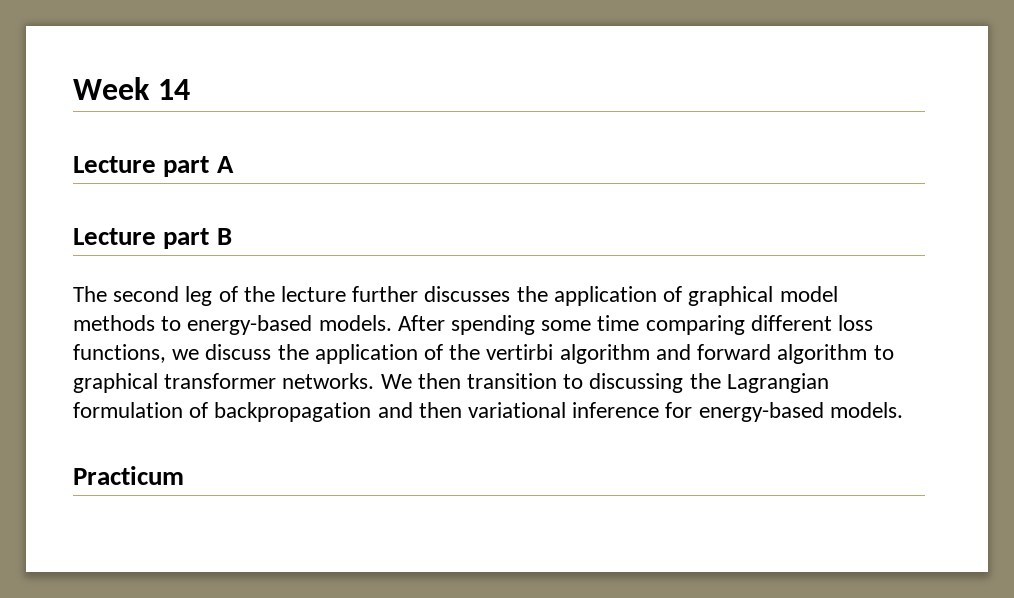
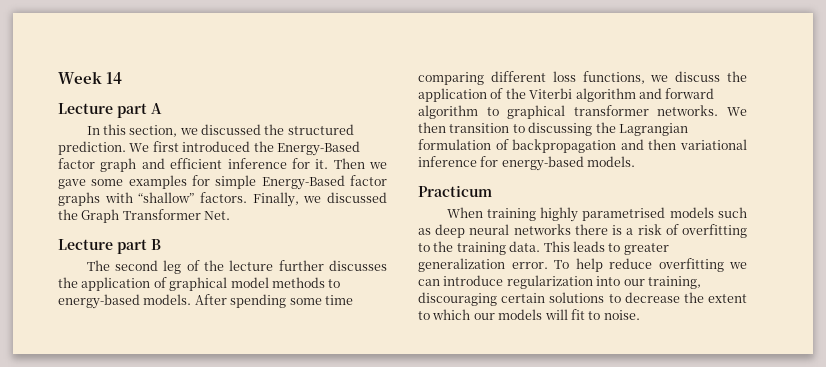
+ In this section, we discussed the structured prediction. We first introduced the Energy-Based factor graph and efficient inference for it. Then we gave some examples for simple Energy-Based factor graphs with “shallow” factors. Finally, we discussed the Graph Transformer Net.
- After spending some time comparing different loss functions, we discuss the application of the vertirbi algorithm and forward algorithm to graphical transformer networks.
+ After spending some time comparing different loss functions, we discuss the application of the Viterbi algorithm and forward algorithm to graphical transformer networks.
+ When training highly parametrised models such as deep neural networks there is a risk of overfitting to the training data. This leads to greater generalization error. To help reduce overfitting we can introduce regularization into our training, discouraging certain solutions to decrease the extent to which our models will fit to noise.

